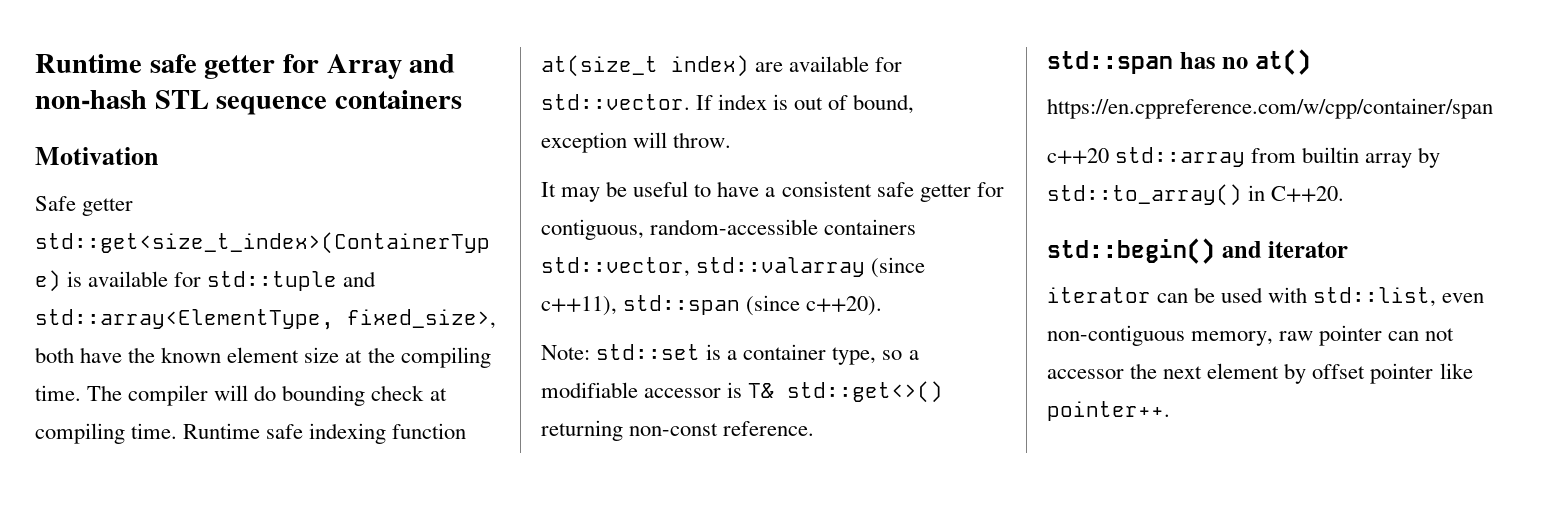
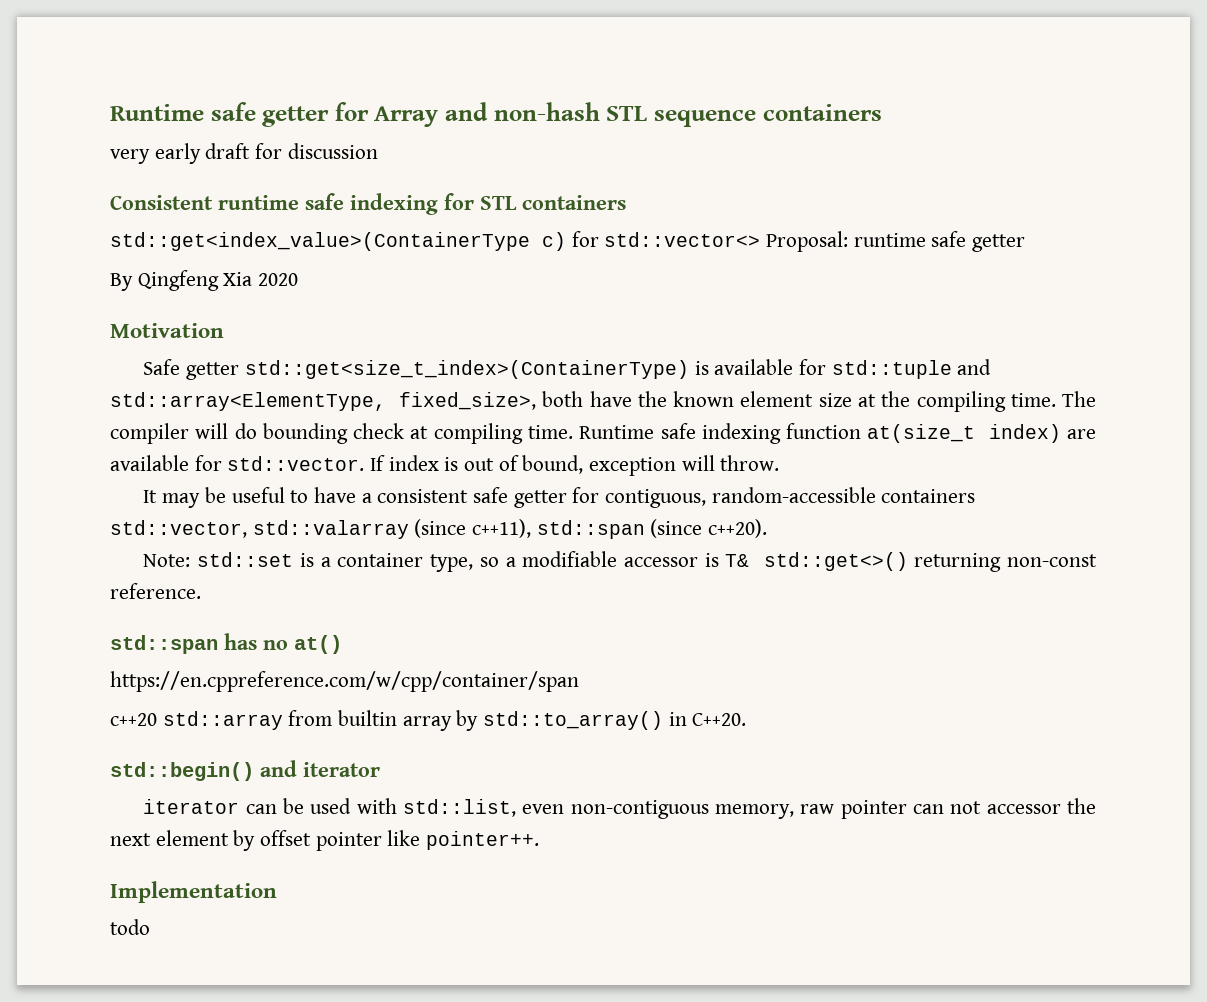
+ very early draft for discussion
+ Consistent runtime safe indexing for STL containers
+ std::get<index_value>(ContainerType c) for std::vector<> Proposal: runtime safe getter
+ By Qingfeng Xia 2020
+ Implementation
+ todo

